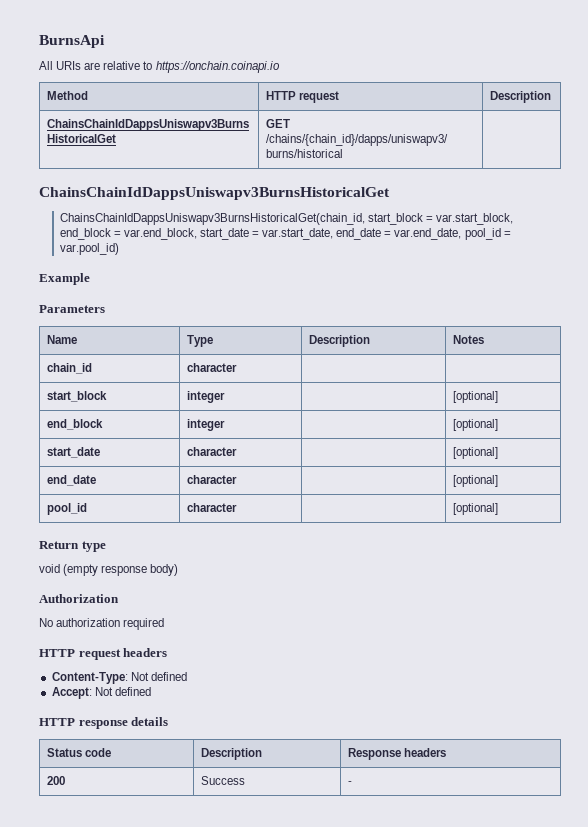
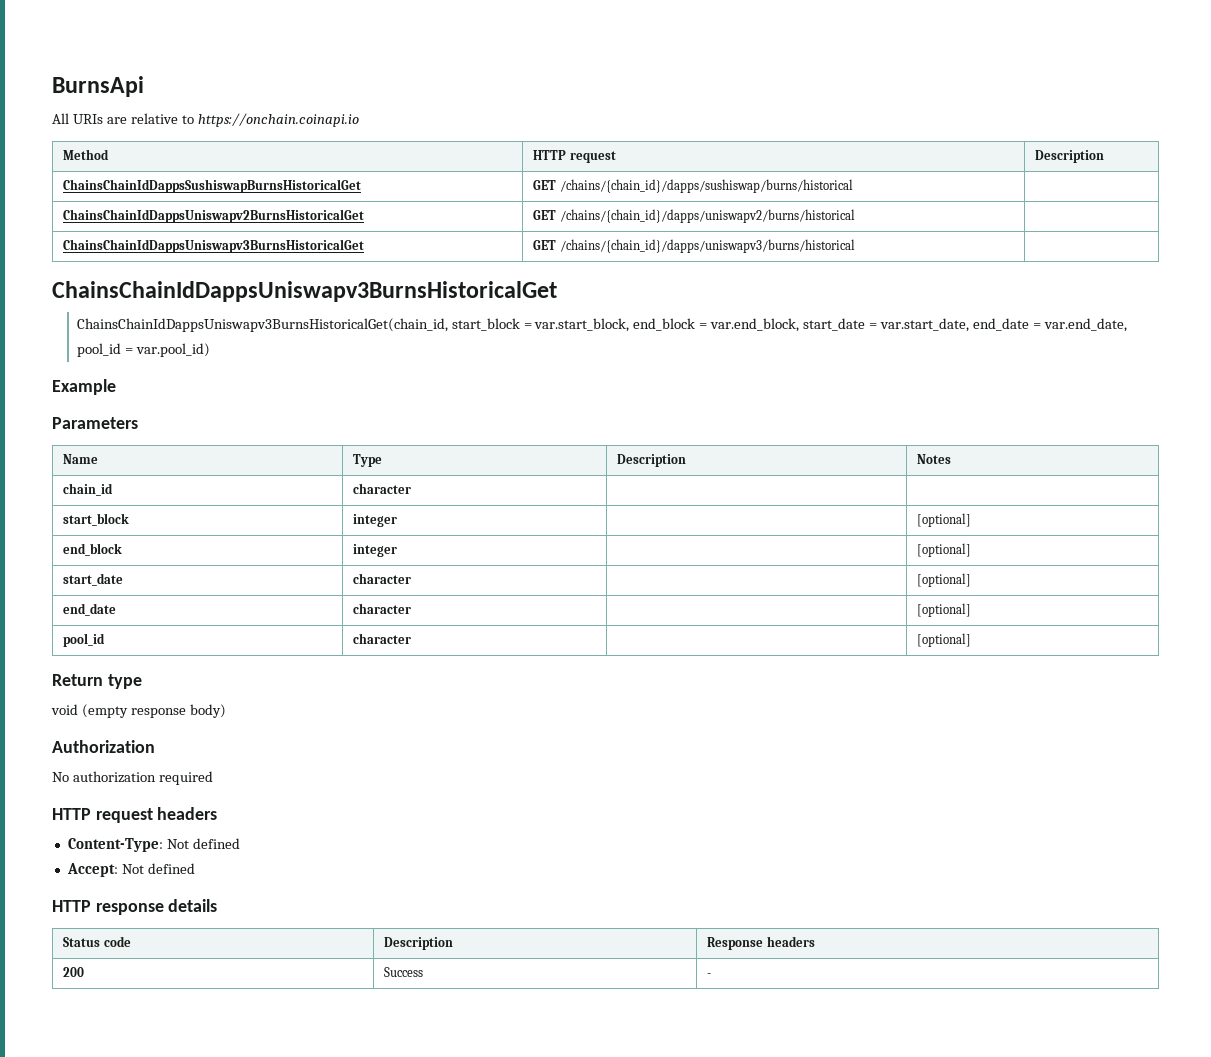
+ ChainsChainIdDappsSushiswapBurnsHistoricalGet | GET /chains/{chain_id}/dapps/sushiswap/burns/historical |
+ ChainsChainIdDappsUniswapv2BurnsHistoricalGet | GET /chains/{chain_id}/dapps/uniswapv2/burns/historical |

